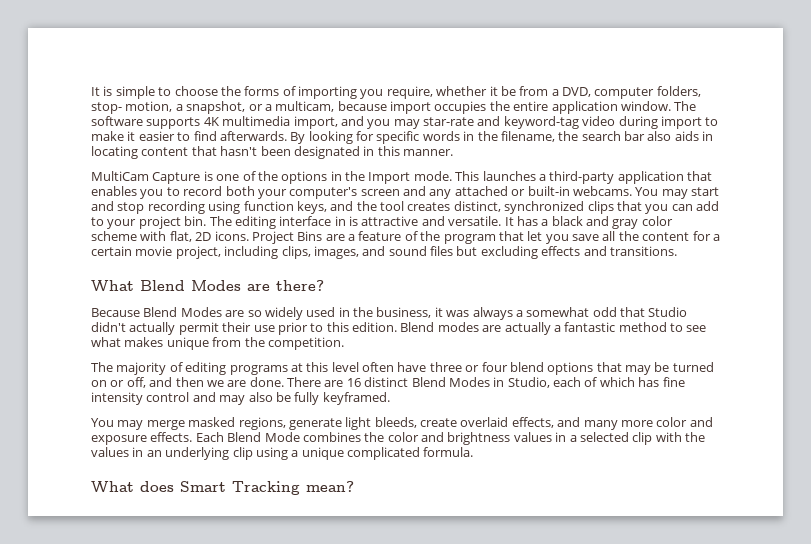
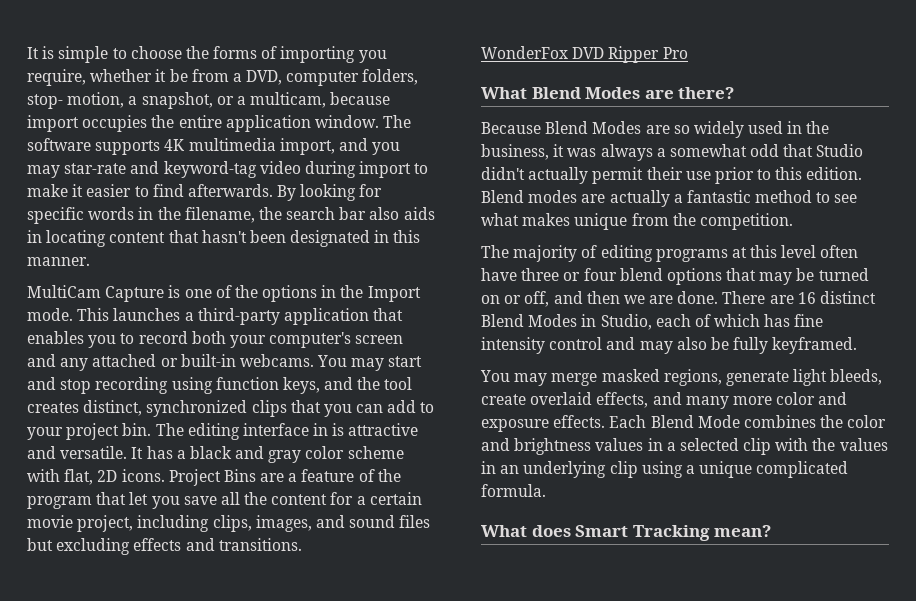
+ WonderFox DVD Ripper Pro

